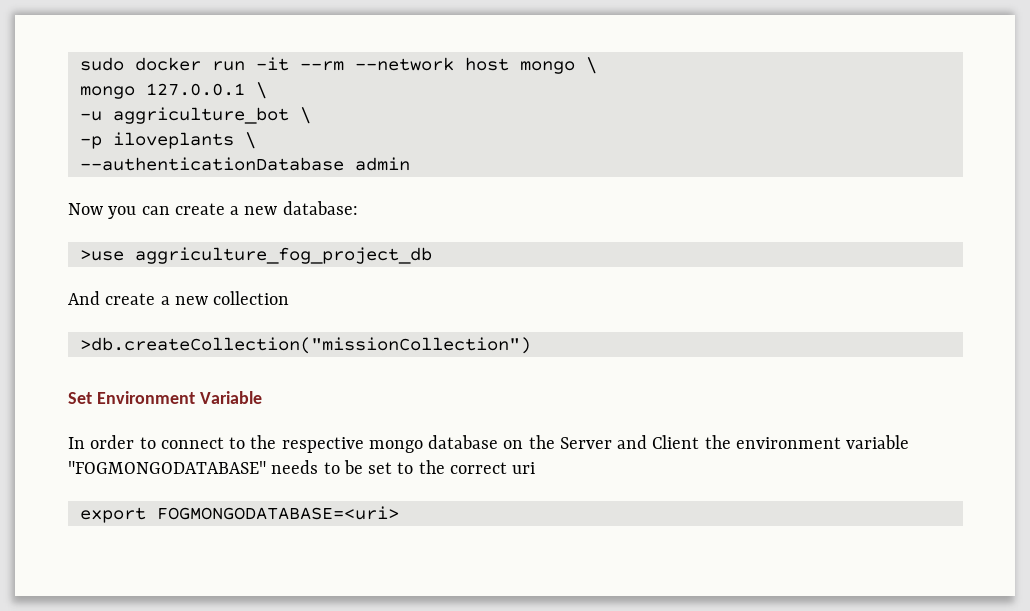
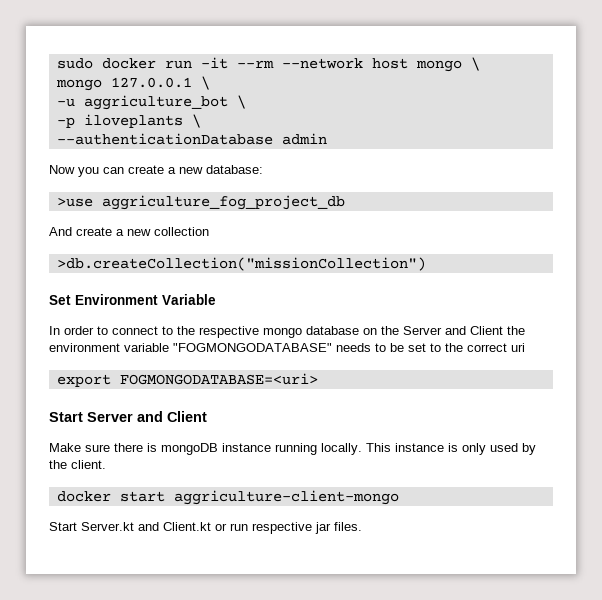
+ Start Server and Client
+ Make sure there is mongoDB instance running locally. This instance is only used by the client.
+ docker start aggriculture-client-mongo
+ Start Server.kt and Client.kt or run respective jar files.

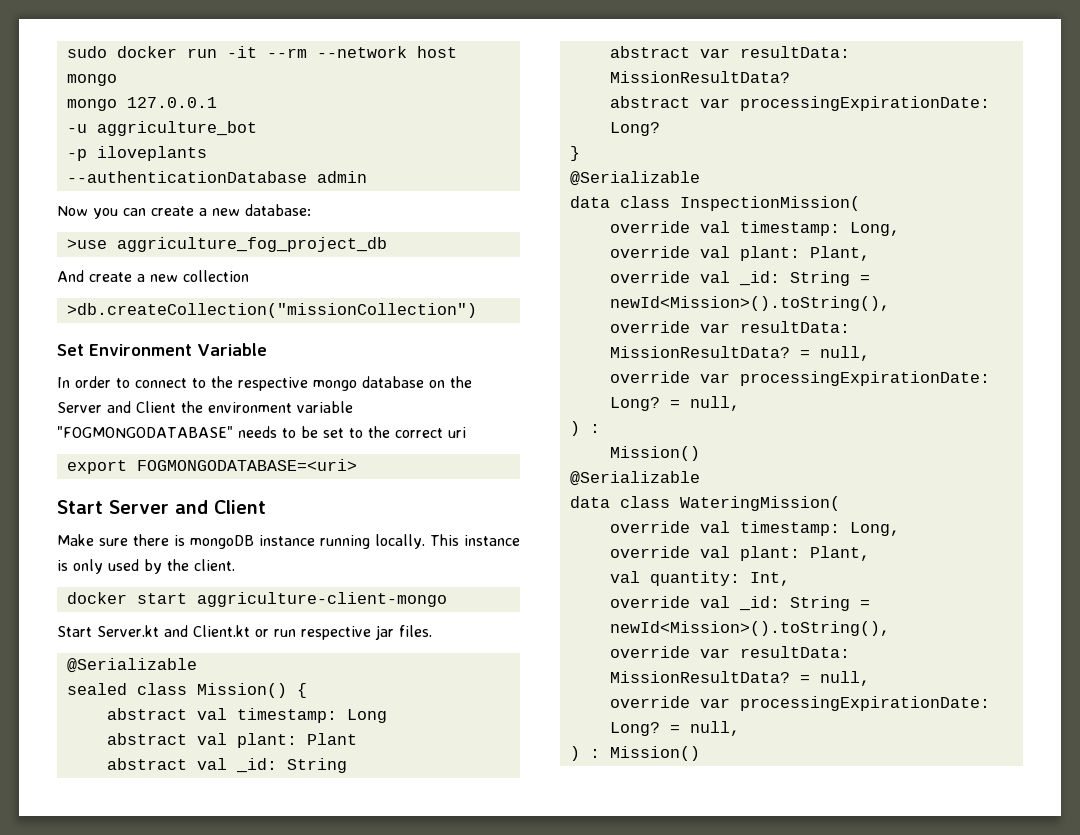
- sudo docker run -it --rm --network host mongo \
+ sudo docker run -it --rm --network host mongo
- mongo 127.0.0.1 \
+ mongo 127.0.0.1
- -u aggriculture_bot \
+ -u aggriculture_bot
- -p iloveplants \
+ -p iloveplants
  Start Server.kt and Client.kt or run respective jar files.
+ @Serializable
+ sealed class Mission() {
+ abstract val timestamp: Long
+ abstract val plant: Plant
+ abstract val _id: String
+ abstract var resultData: MissionResultData?
+ abstract var processingExpirationDate: Long?
+ }
+ @Serializable
+ data class InspectionMission(
+ override val timestamp: Long,
+ override val plant: Plant,
+ override val _id: String = newId<Mission>().toString(),
+ override var resultData: MissionResultData? = null,
+ override var processingExpirationDate: Long? = null,
+ ) :
+ Mission()
+ @Serializable
+ data class WateringMission(
+ override val timestamp: Long,
+ override val plant: Plant,
+ val quantity: Int,
+ override val _id: String = newId<Mission>().toString(),
+ override var resultData: MissionResultData? = null,
+ override var processingExpirationDate: Long? = null,
+ ) : Mission()

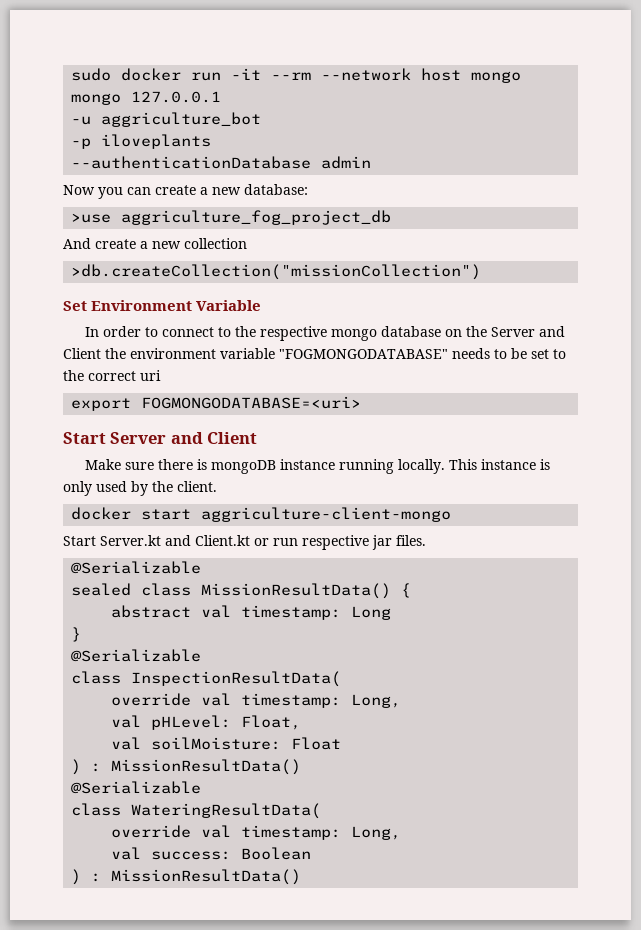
- sealed class Mission() {
+ sealed class MissionResultData() {
- abstract val plant: Plant
- abstract val _id: String
- abstract var resultData: MissionResultData?
- abstract var processingExpirationDate: Long?
- data class InspectionMission(
+ class InspectionResultData(
  override val timestamp: Long,
- override val plant: Plant,
- override val _id: String = newId<Mission>().toString(),
- override var resultData: MissionResultData? = null,
- override var processingExpirationDate: Long? = null,
- ) :
- Mission()
+ val pHLevel: Float,
+ val soilMoisture: Float
+ ) : MissionResultData()
  @Serializable
- data class WateringMission(
+ class WateringResultData(
  override val timestamp: Long,
- override val plant: Plant,
- val quantity: Int,
- override val _id: String = newId<Mission>().toString(),
- override var resultData: MissionResultData? = null,
- override var processingExpirationDate: Long? = null,
- ) : Mission()
+ val success: Boolean
+ ) : MissionResultData()

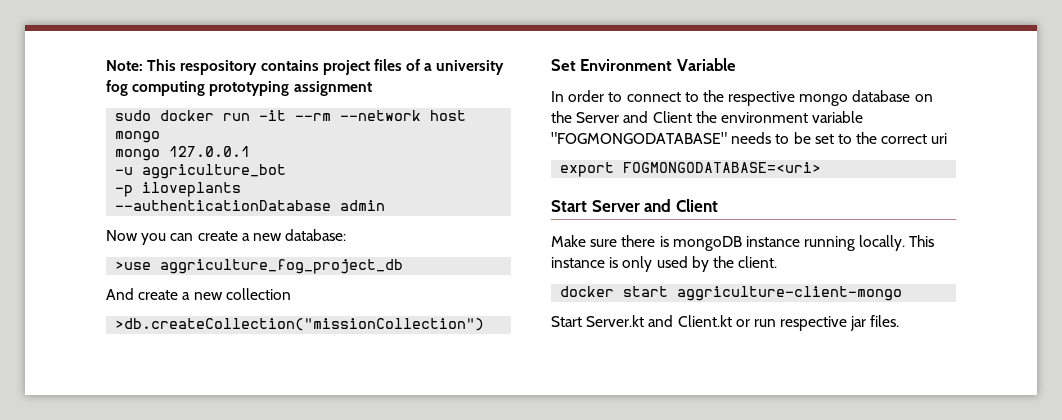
+ Note: This respository contains project files of a university fog computing prototyping assignment
  Start Server.kt and Client.kt or run respective jar files.
- @Serializable
- sealed class MissionResultData() {
- abstract val timestamp: Long
- }
- @Serializable
- class InspectionResultData(
- override val timestamp: Long,
- val pHLevel: Float,
- val soilMoisture: Float
- ) : MissionResultData()
- @Serializable
- class WateringResultData(
- override val timestamp: Long,
- val success: Boolean
- ) : MissionResultData()

